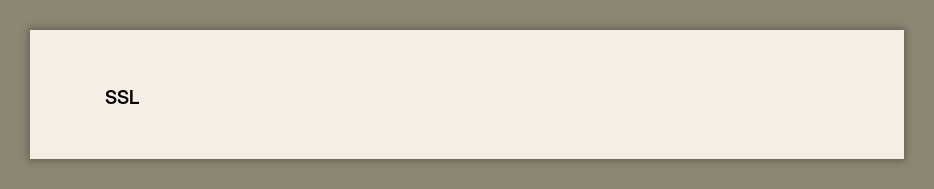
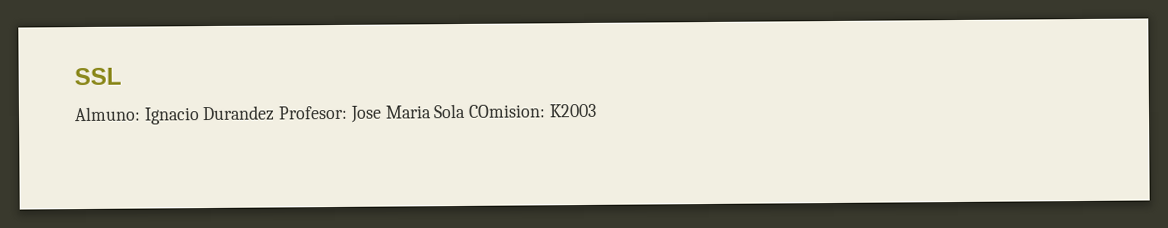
+ Almuno: Ignacio Durandez Profesor: Jose Maria Sola COmision: K2003

